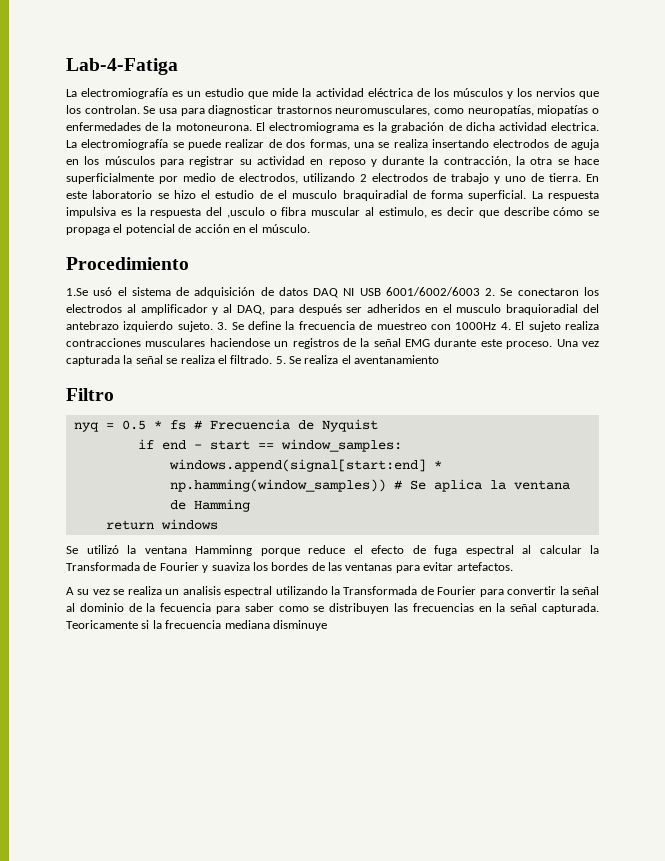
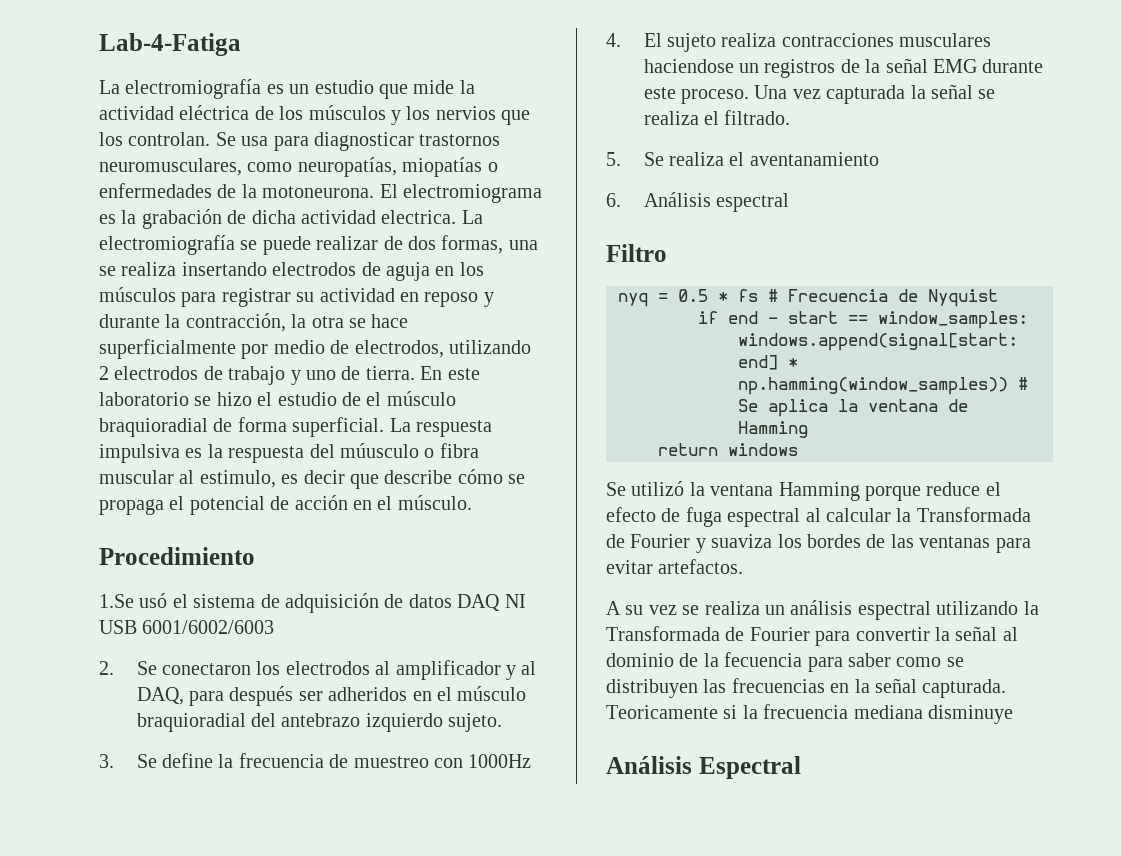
- En este laboratorio se hizo el estudio de el musculo braquiradial de forma superficial.
+ En este laboratorio se hizo el estudio de el músculo braquioradial de forma superficial.
- La respuesta impulsiva es la respuesta del ,usculo o fibra muscular al estimulo, es decir que describe cómo se propaga el potencial de acción en el músculo.
+ La respuesta impulsiva es la respuesta del múusculo o fibra muscular al estimulo, es decir que describe cómo se propaga el potencial de acción en el músculo.
- 1.Se usó el sistema de adquisición de datos DAQ NI USB 6001/6002/6003 2. Se conectaron los electrodos al amplificador y al DAQ, para después ser adheridos en el musculo braquioradial del antebrazo izquierdo sujeto. 3. Se define la frecuencia de muestreo con 1000Hz 4. El sujeto realiza contracciones musculares haciendose un registros de la señal EMG durante este proceso.
+ 1.Se usó el sistema de adquisición de datos DAQ NI USB 6001/6002/6003
+ 2. Se conectaron los electrodos al amplificador y al DAQ, para después ser adheridos en el músculo braquioradial del antebrazo izquierdo sujeto.
+ 3. Se define la frecuencia de muestreo con 1000Hz
+ 4. El sujeto realiza contracciones musculares haciendose un registros de la señal EMG durante este proceso.
- Una vez capturada la señal se realiza el filtrado. 5. Se realiza el aventanamiento
+ Una vez capturada la señal se realiza el filtrado.
+ 5. Se realiza el aventanamiento
+ 6. Análisis espectral
- Se utilizó la ventana Hamminng porque reduce el efecto de fuga espectral al calcular la Transformada de Fourier y suaviza los bordes de las ventanas para evitar artefactos.
+ Se utilizó la ventana Hamming porque reduce el efecto de fuga espectral al calcular la Transformada de Fourier y suaviza los bordes de las ventanas para evitar artefactos.
- A su vez se realiza un analisis espectral utilizando la Transformada de Fourier para convertir la señal al dominio de la fecuencia para saber como se distribuyen las frecuencias en la señal capturada.
+ A su vez se realiza un análisis espectral utilizando la Transformada de Fourier para convertir la señal al dominio de la fecuencia para saber como se distribuyen las frecuencias en la señal capturada.
+ Análisis Espectral

